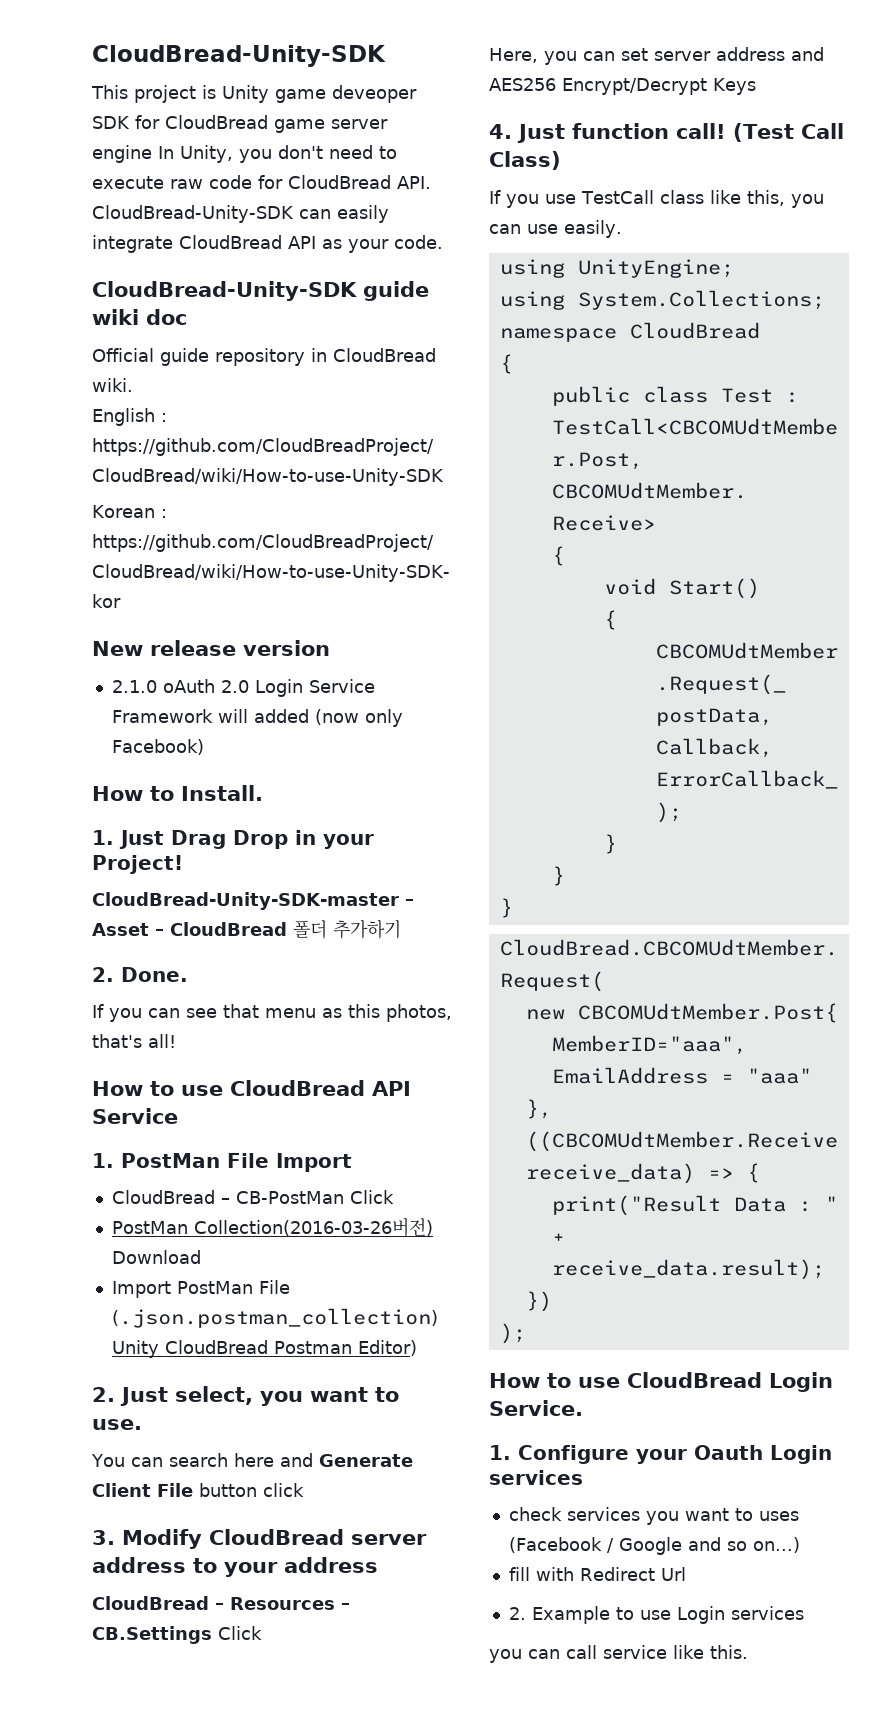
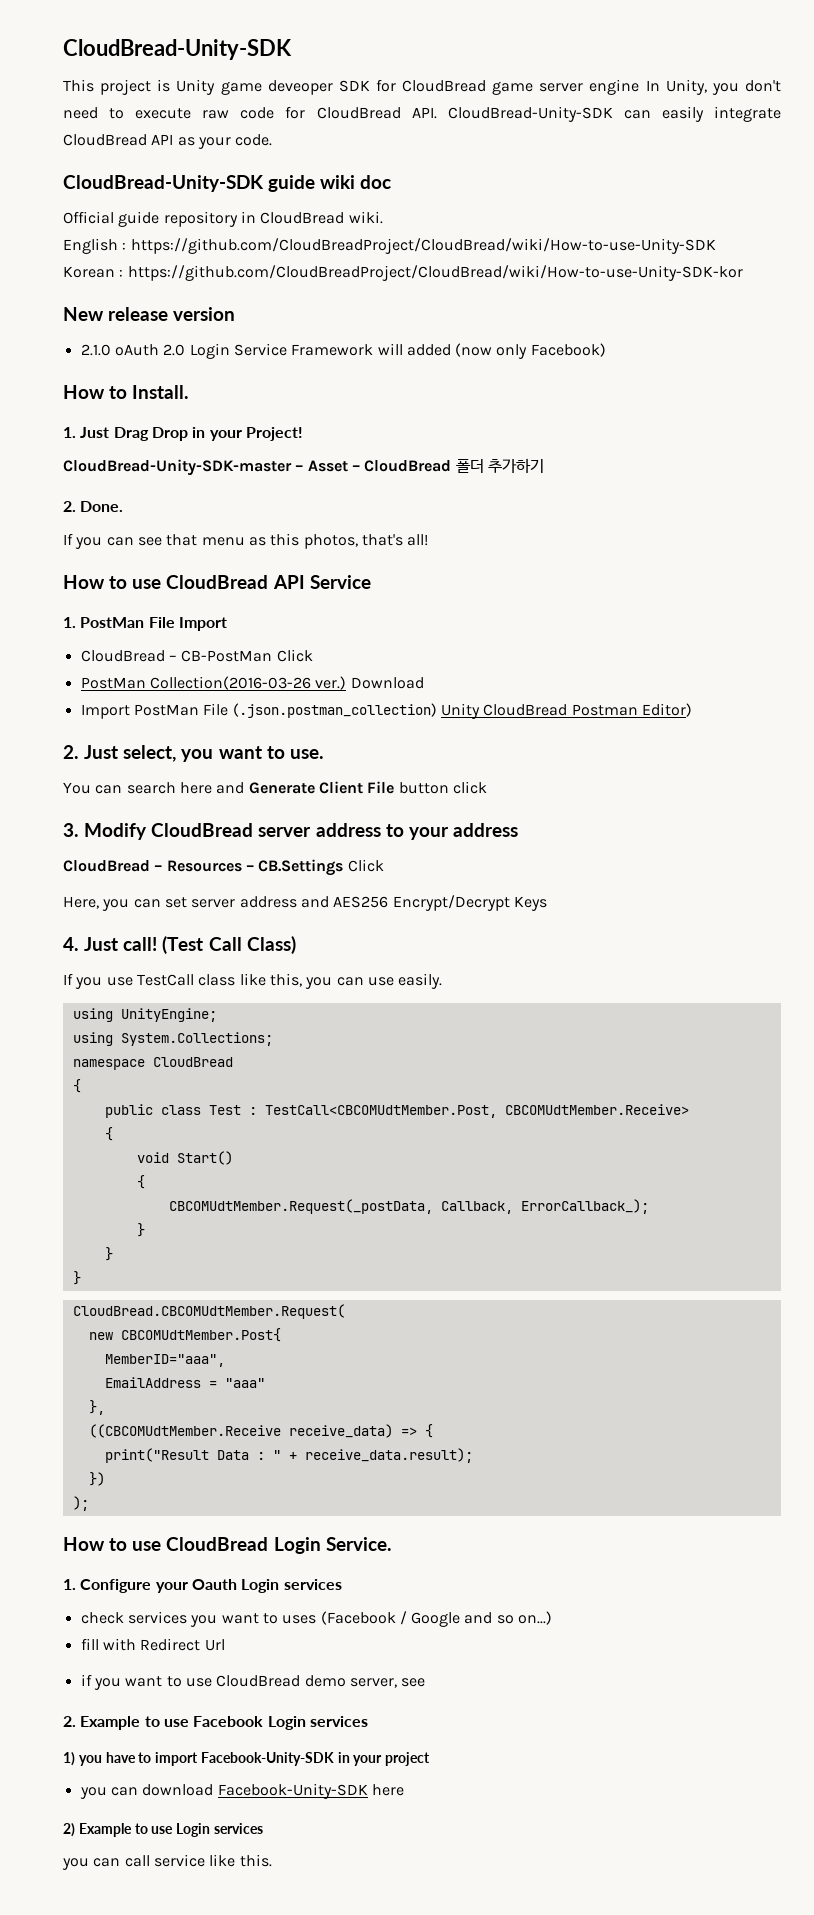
- PostMan Collection(2016-03-26버전) Download
+ PostMan Collection(2016-03-26 ver.) Download
- 4. Just function call!
+ 4. Just call!
- 2. Example to use Login services
+ if you want to use CloudBread demo server, see
+ 2. Example to use Facebook Login services
+ 1) you have to import Facebook-Unity-SDK in your project
+ you can download Facebook-Unity-SDK here
+ 2) Example to use Login services

